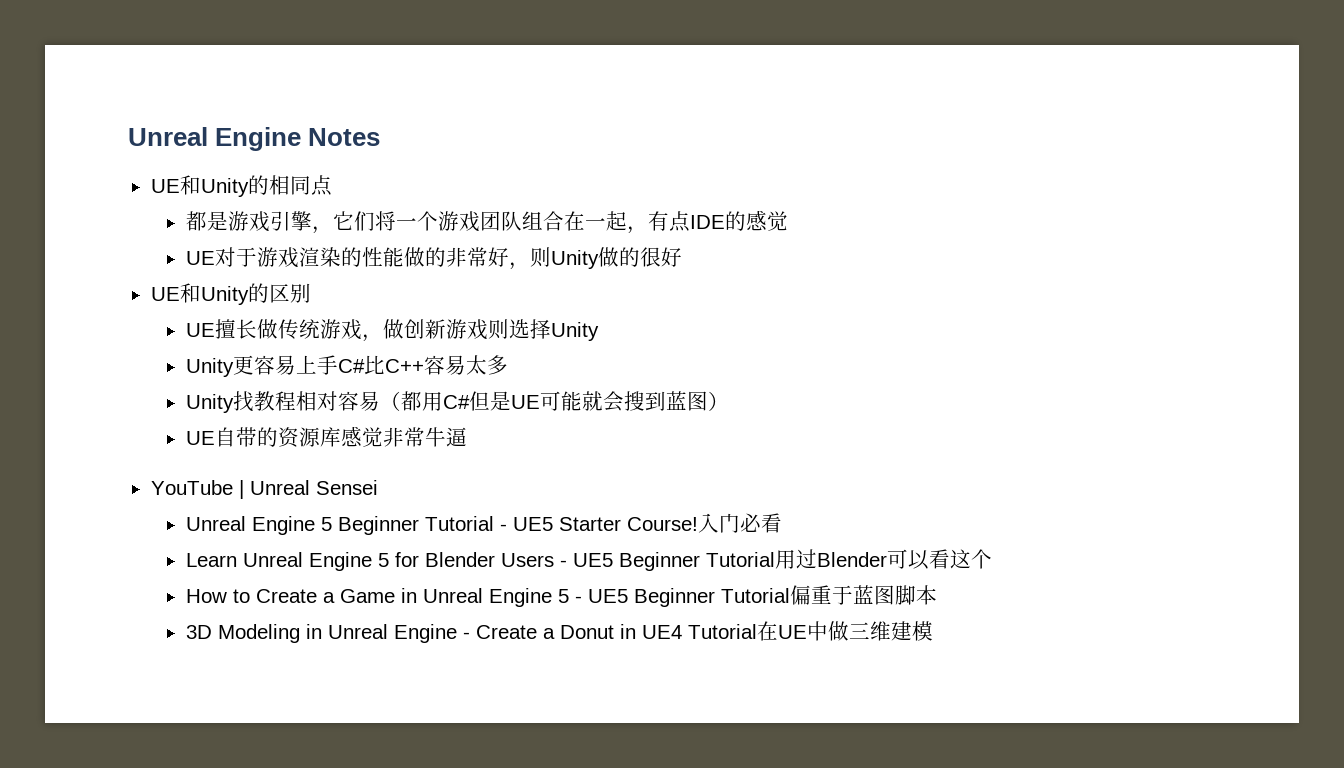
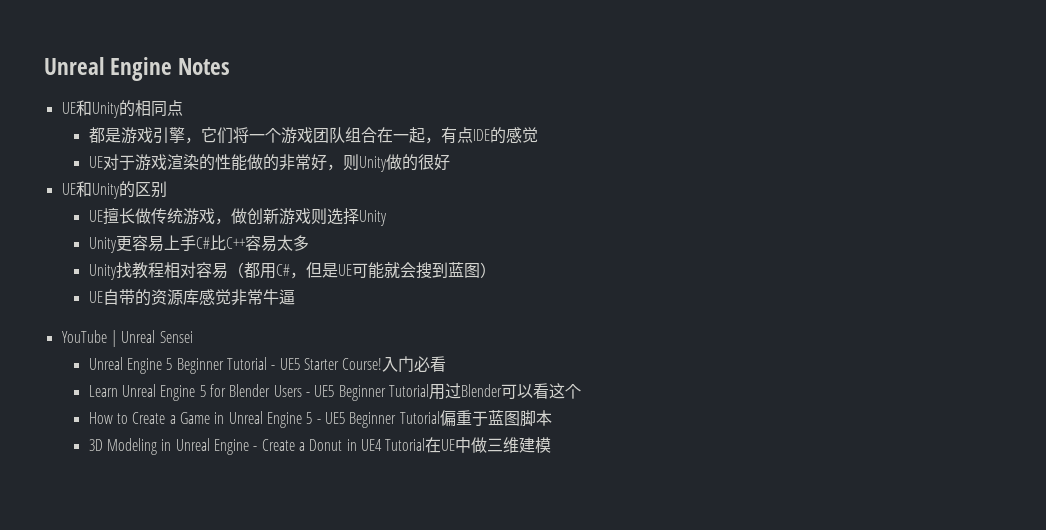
- Unity找教程相对容易（都用C#但是UE可能就会搜到蓝图）
+ Unity找教程相对容易（都用C#，但是UE可能就会搜到蓝图）

